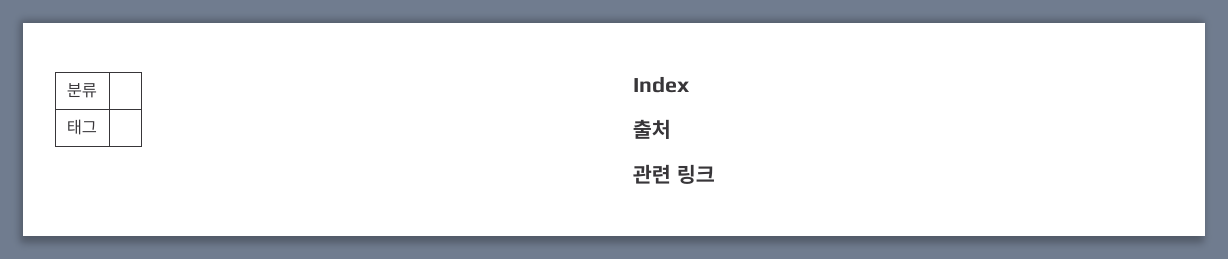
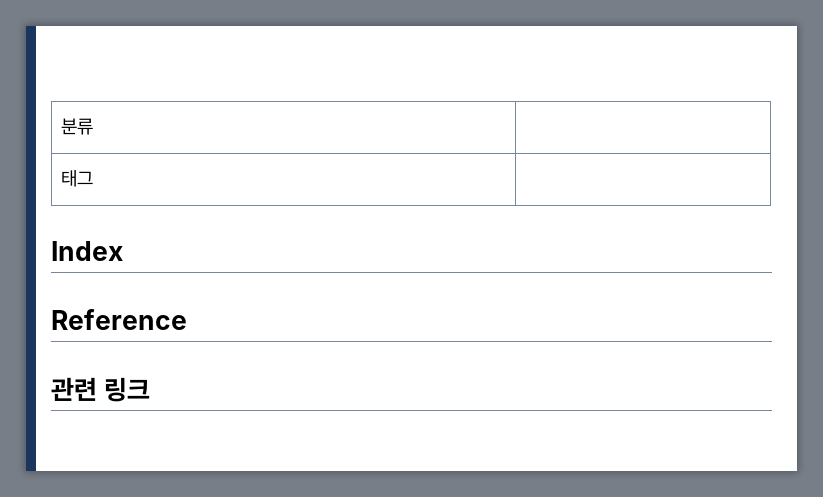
- 출처
+ Reference

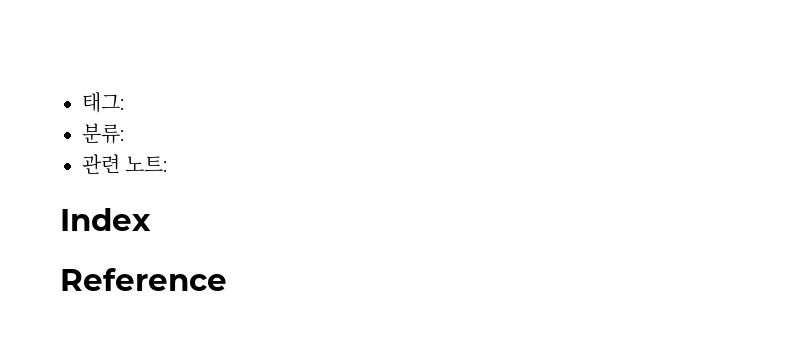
- 분류 |
- 태그 |
+ 태그:
+ 분류:
+ 관련 노트:
- 관련 링크

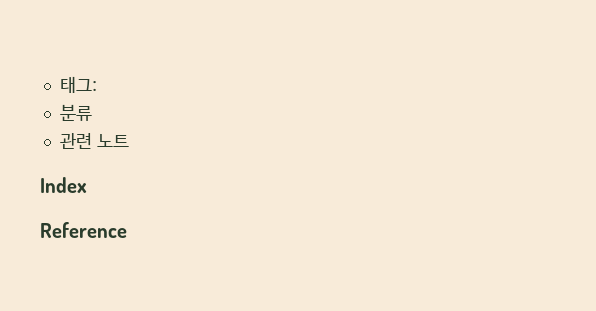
- 분류:
+ 분류
- 관련 노트:
+ 관련 노트

